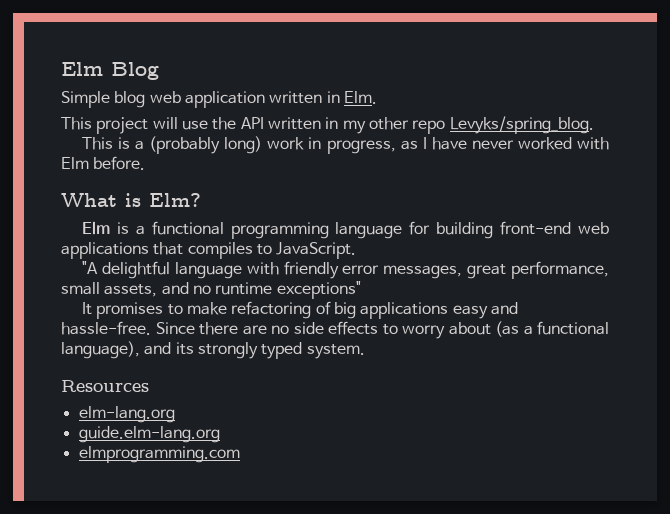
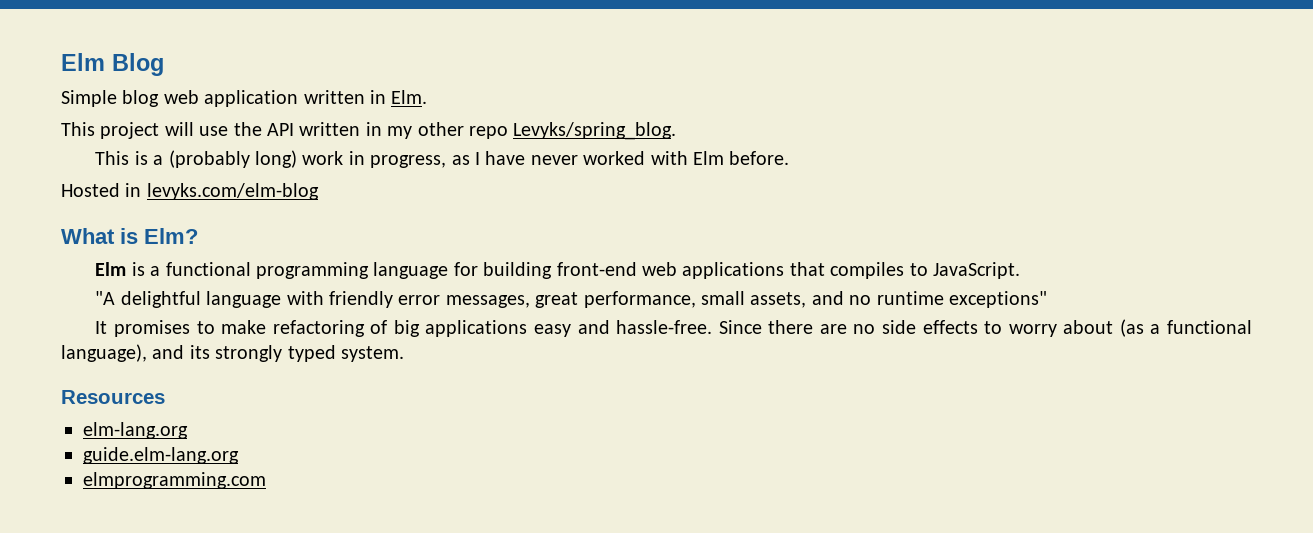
+ Hosted in levyks.com/elm-blog

